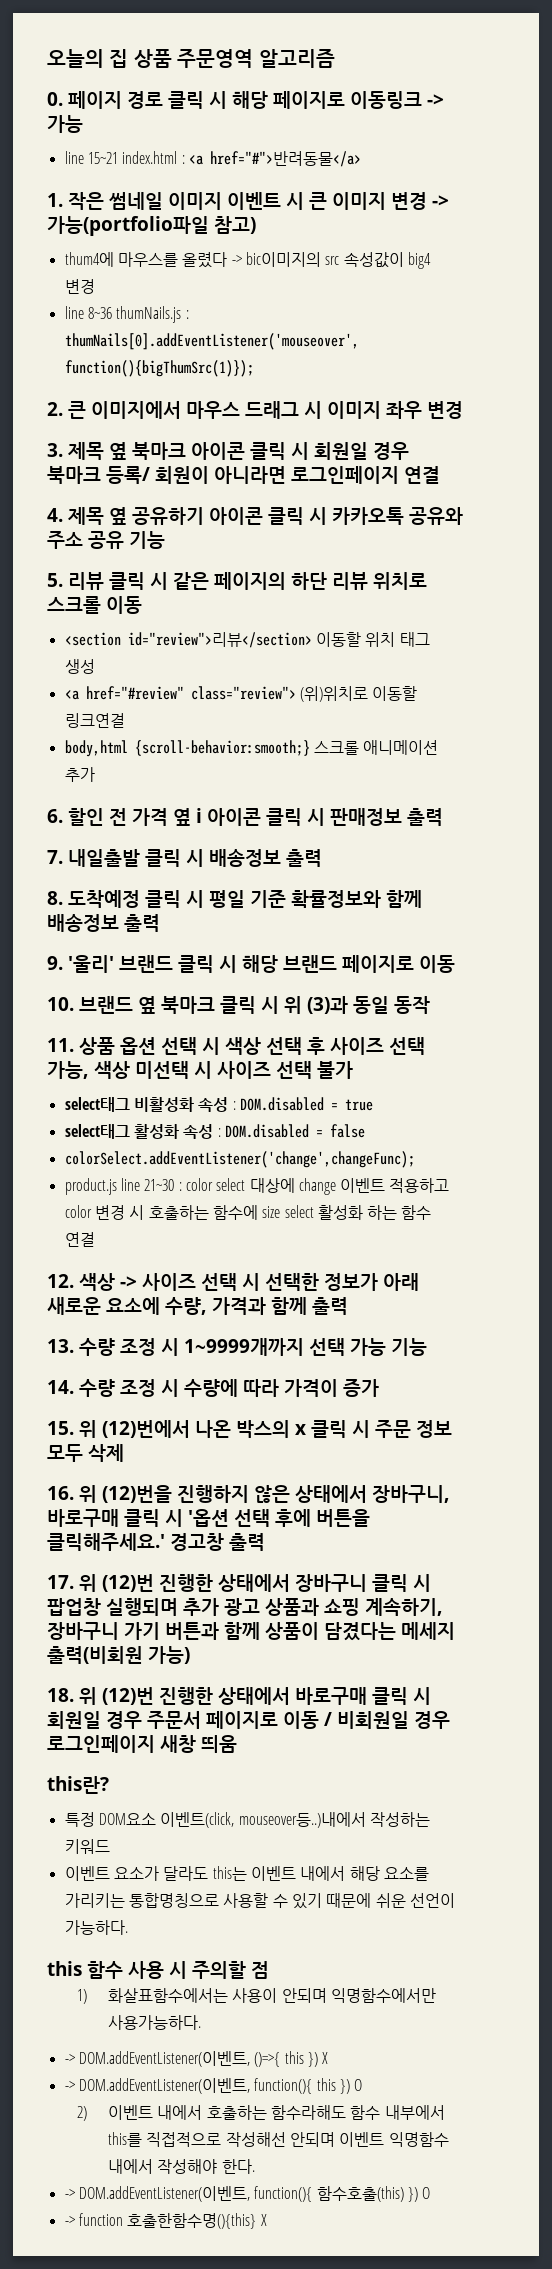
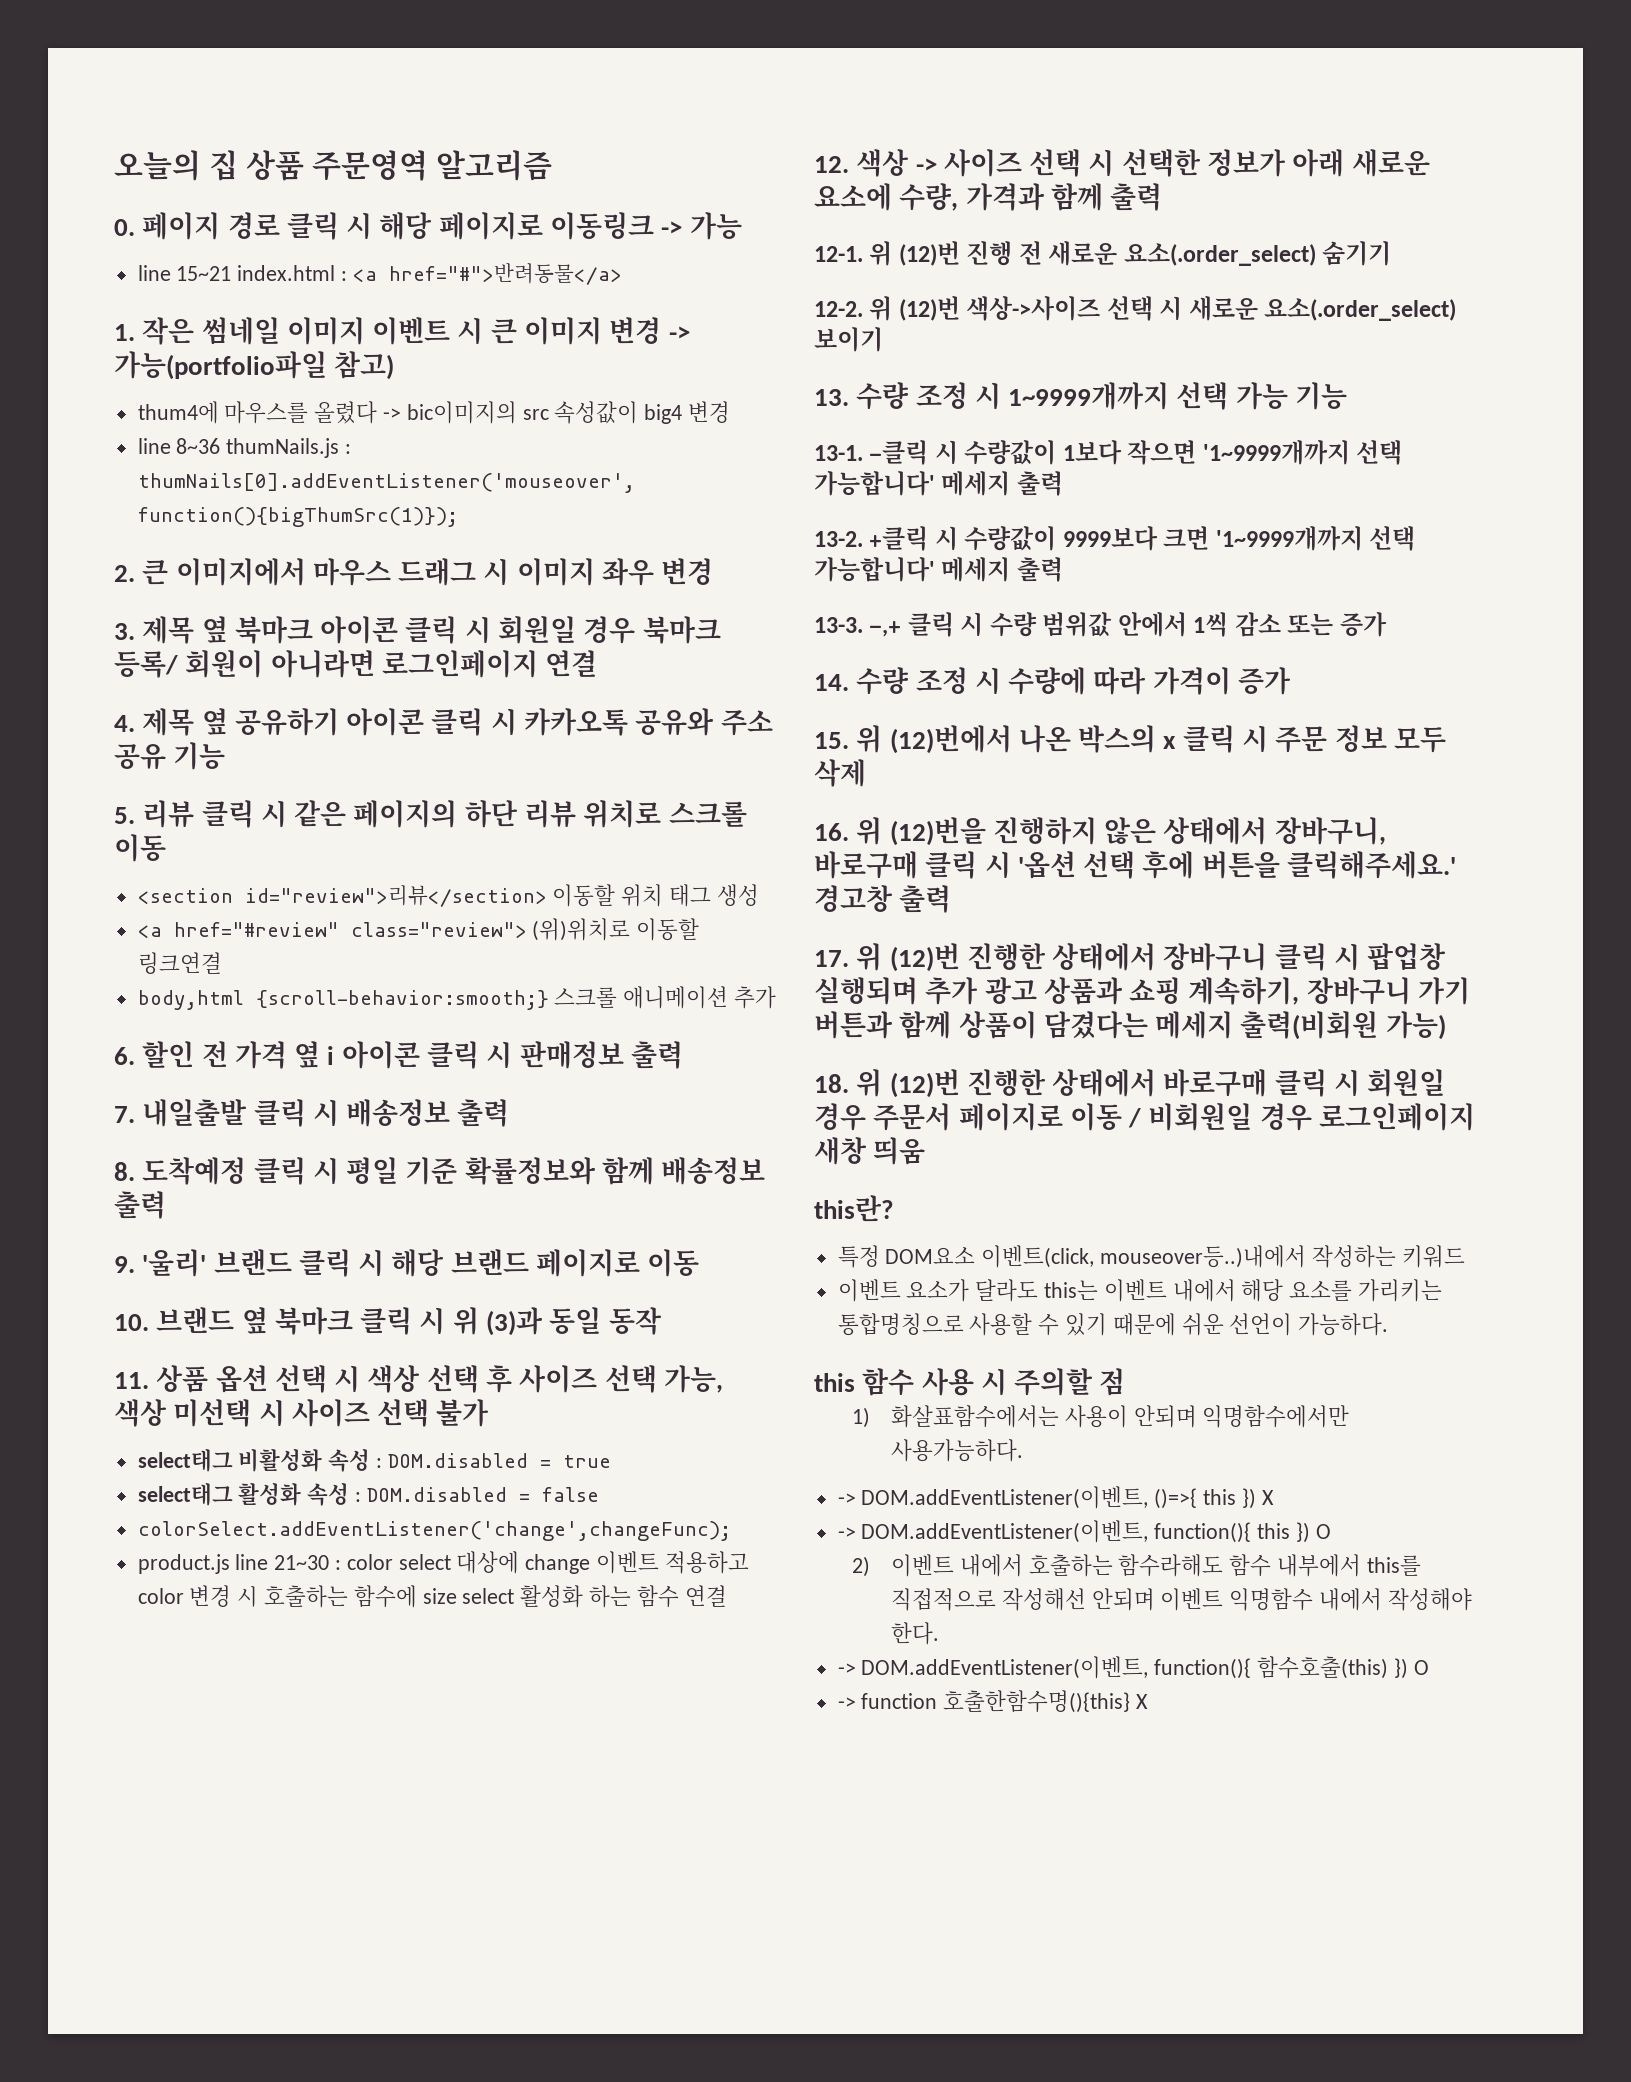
+ 12-1. 위 (12)번 진행 전 새로운 요소(.order_select) 숨기기
+ 12-2. 위 (12)번 색상->사이즈 선택 시 새로운 요소(.order_select) 보이기
+ 13-1. -클릭 시 수량값이 1보다 작으면 '1~9999개까지 선택 가능합니다' 메세지 출력
+ 13-2. +클릭 시 수량값이 9999보다 크면 '1~9999개까지 선택 가능합니다' 메세지 출력
+ 13-3. -,+ 클릭 시 수량 범위값 안에서 1씩 감소 또는 증가

